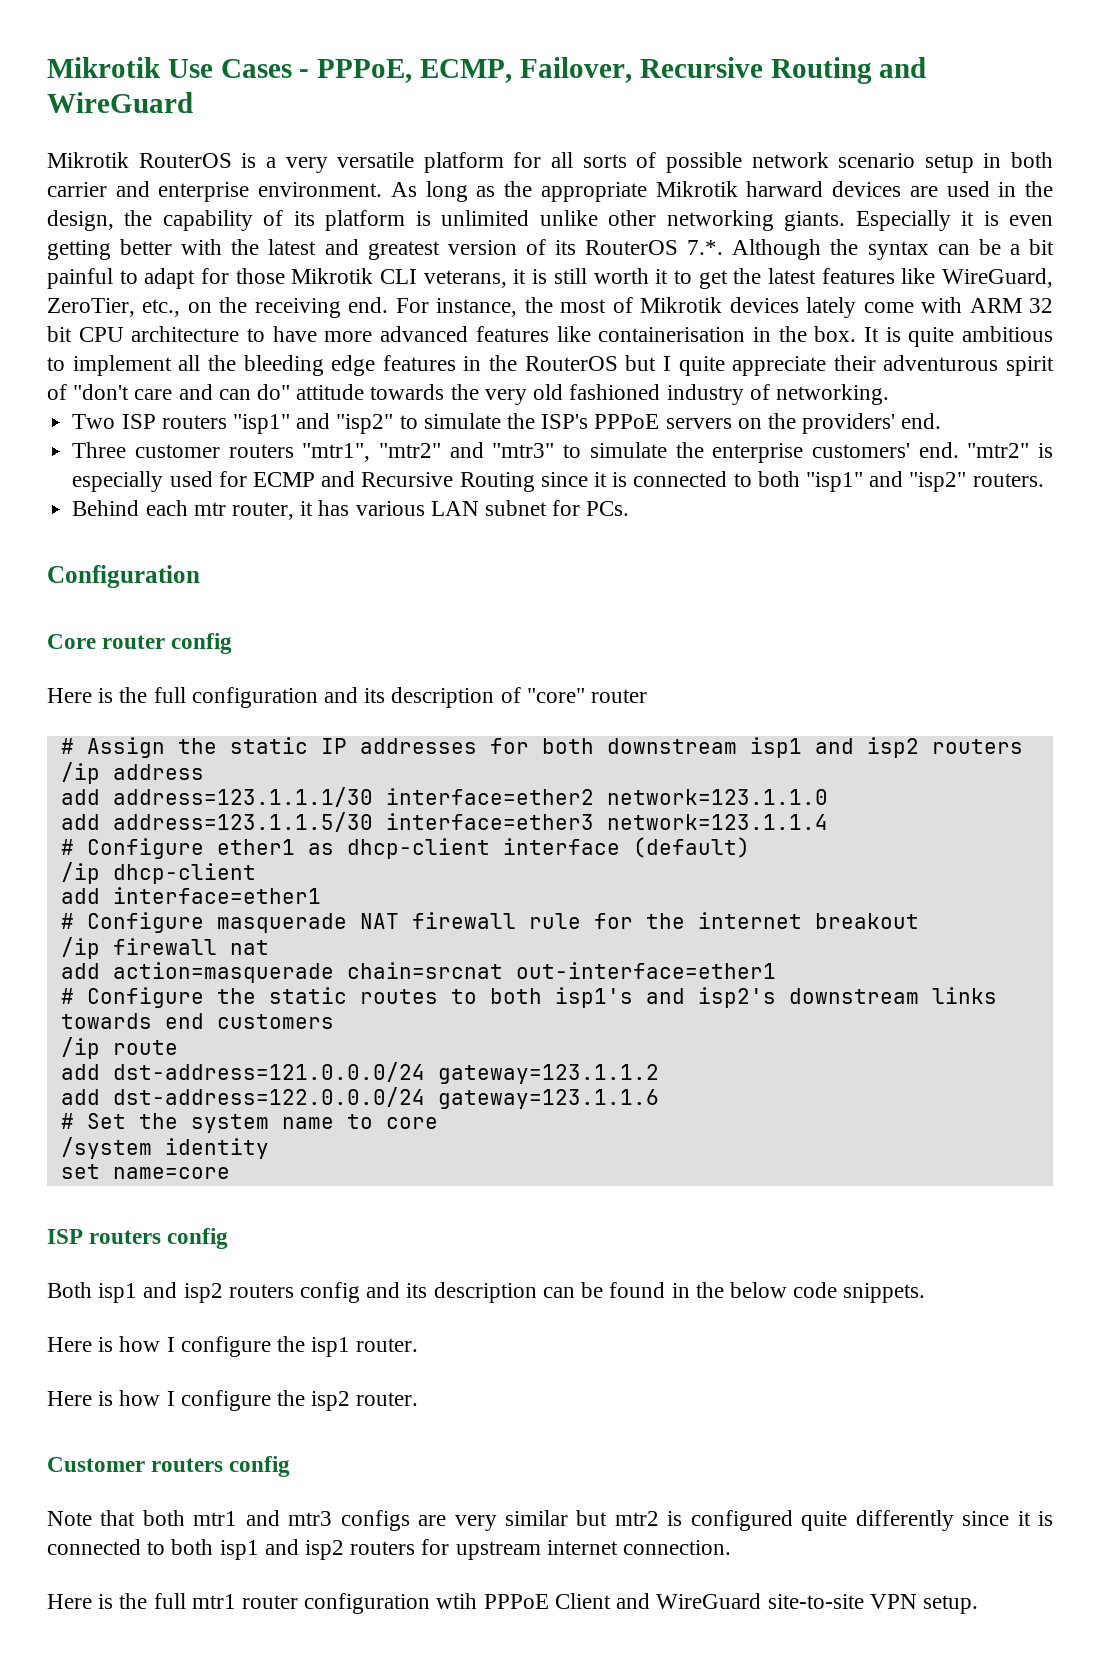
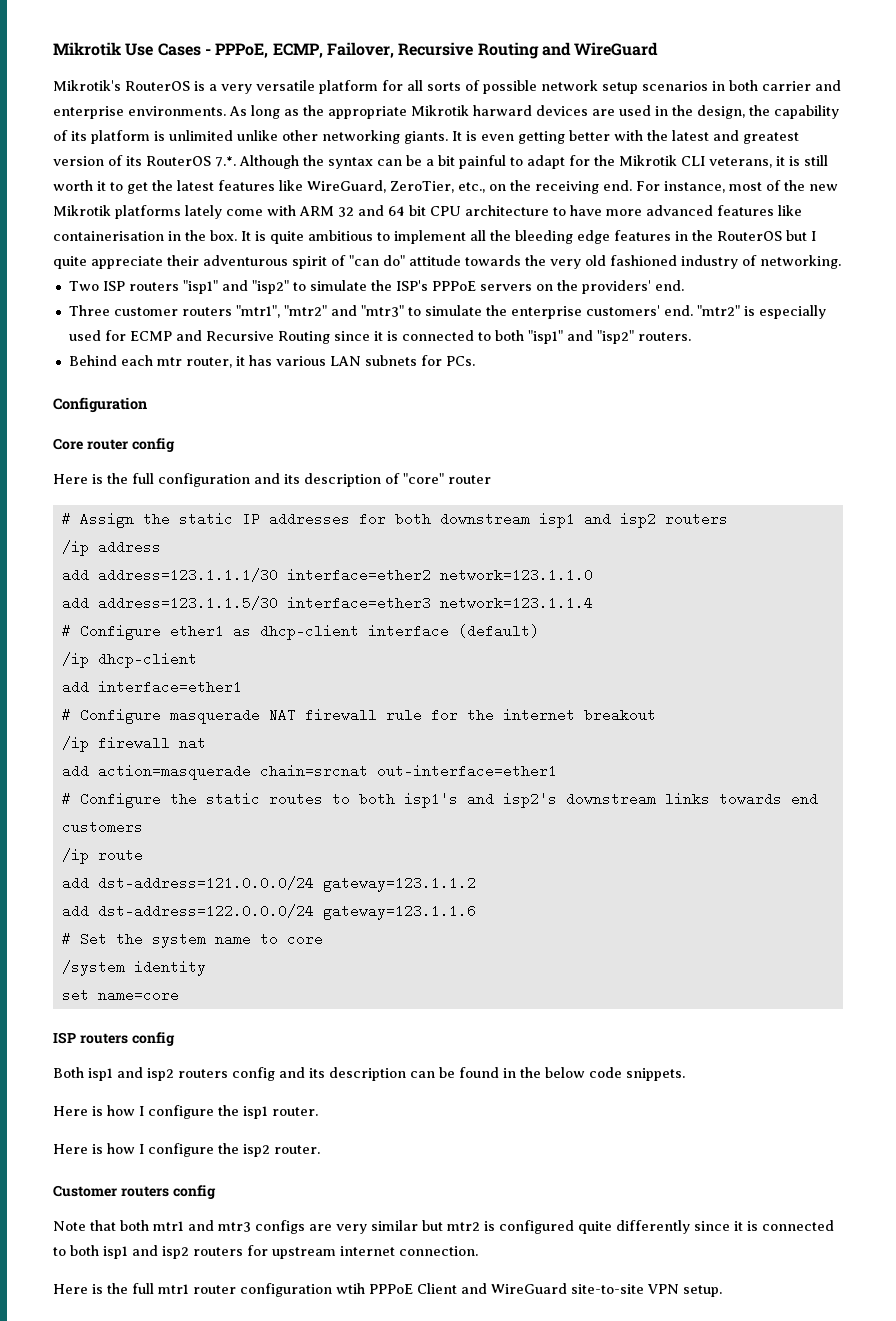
- Mikrotik RouterOS is a very versatile platform for all sorts of possible network scenario setup in both carrier and enterprise environment.
+ Mikrotik's RouterOS is a very versatile platform for all sorts of possible network setup scenarios in both carrier and enterprise environments.
- Especially it is even getting better with the latest and greatest version of its RouterOS 7.*. Although the syntax can be a bit painful to adapt for those Mikrotik CLI veterans, it is still worth it to get the latest features like WireGuard, ZeroTier, etc., on the receiving end.
+ It is even getting better with the latest and greatest version of its RouterOS 7.*. Although the syntax can be a bit painful to adapt for the Mikrotik CLI veterans, it is still worth it to get the latest features like WireGuard, ZeroTier, etc., on the receiving end.
- For instance, the most of Mikrotik devices lately come with ARM 32 bit CPU architecture to have more advanced features like containerisation in the box.
+ For instance, most of the new Mikrotik platforms lately come with ARM 32 and 64 bit CPU architecture to have more advanced features like containerisation in the box.
- It is quite ambitious to implement all the bleeding edge features in the RouterOS but I quite appreciate their adventurous spirit of "don't care and can do" attitude towards the very old fashioned industry of networking.
+ It is quite ambitious to implement all the bleeding edge features in the RouterOS but I quite appreciate their adventurous spirit of "can do" attitude towards the very old fashioned industry of networking.
- Behind each mtr router, it has various LAN subnet for PCs.
+ Behind each mtr router, it has various LAN subnets for PCs.

